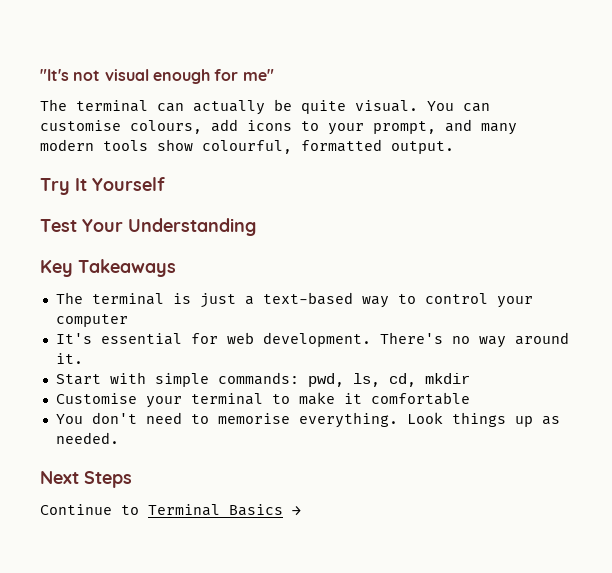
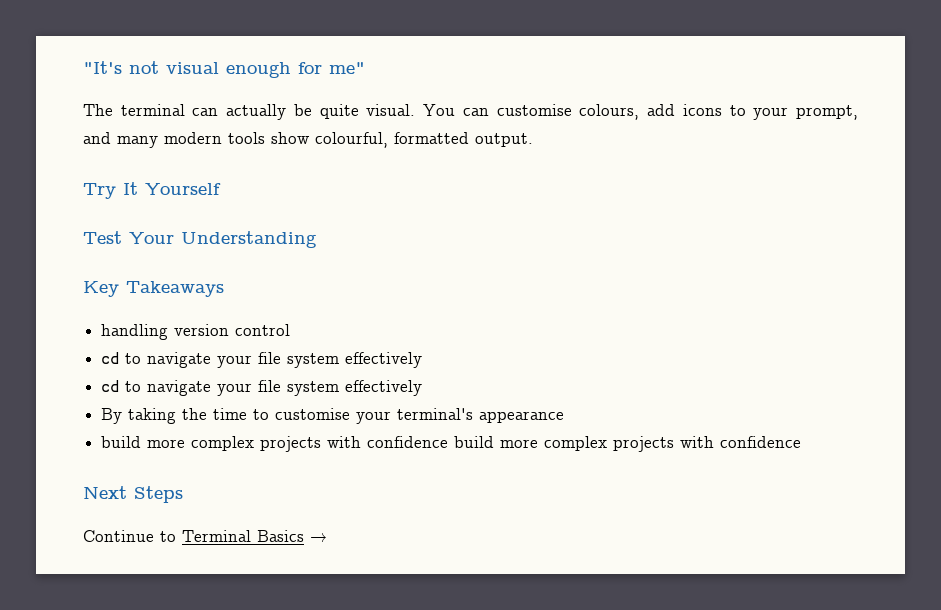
- The terminal is just a text-based way to control your computer
- It's essential for web development. There's no way around it.
- Start with simple commands: pwd, ls, cd, mkdir
- Customise your terminal to make it comfortable
- You don't need to memorise everything. Look things up as needed.
+ handling version control
+ cd to navigate your file system effectively
+ cd to navigate your file system effectively
+ By taking the time to customise your terminal's appearance
+ build more complex projects with confidence build more complex projects with confidence

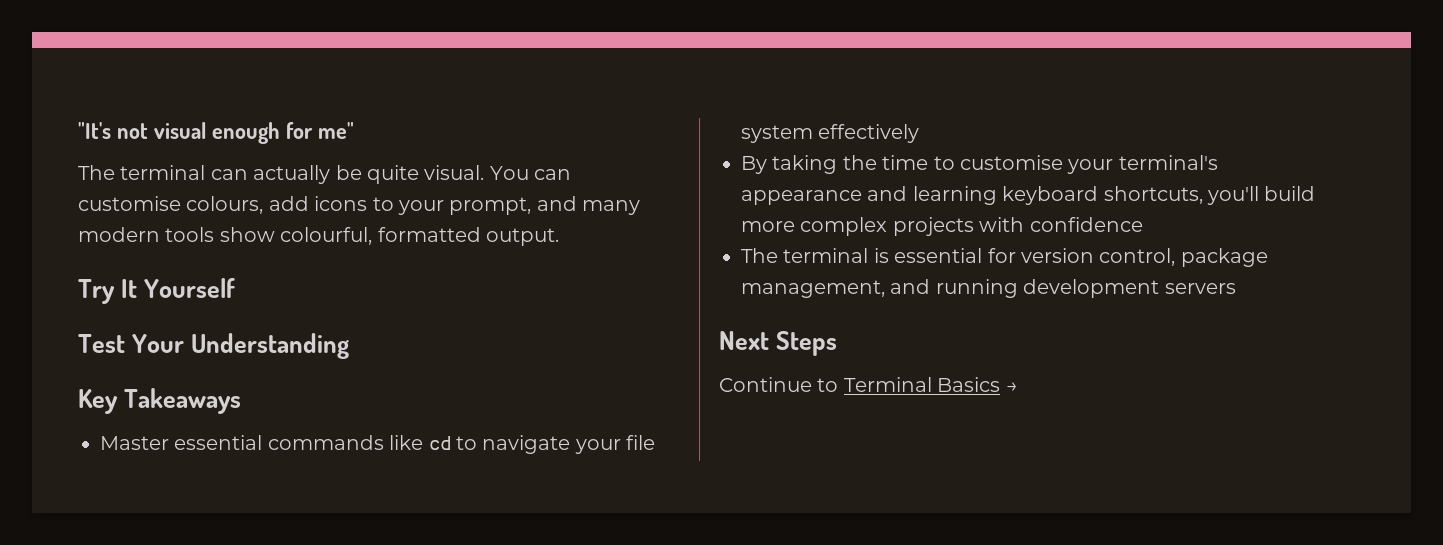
- handling version control
- cd to navigate your file system effectively
- cd to navigate your file system effectively
+ Master essential commands like cd to navigate your file system effectively
- By taking the time to customise your terminal's appearance
- build more complex projects with confidence build more complex projects with confidence
+ By taking the time to customise your terminal's appearance and learning keyboard shortcuts, you'll build more complex projects with confidence
+ The terminal is essential for version control, package management, and running development servers

